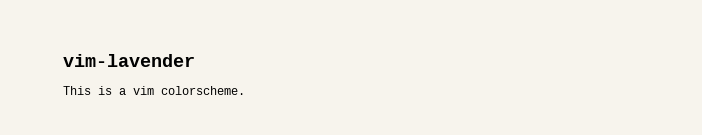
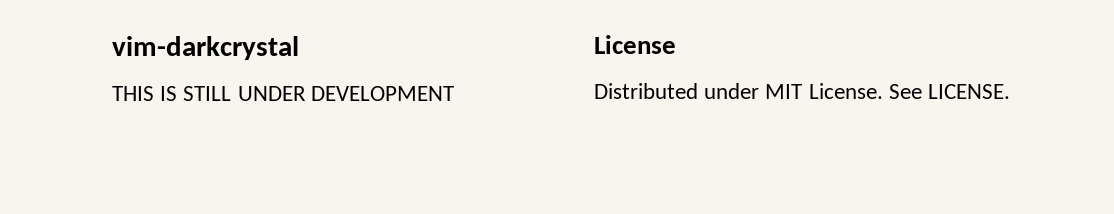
- vim-lavender
- This is a vim colorscheme.
+ vim-darkcrystal
+ THIS IS STILL UNDER DEVELOPMENT
+ License
+ Distributed under MIT License. See LICENSE.

